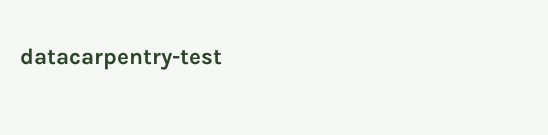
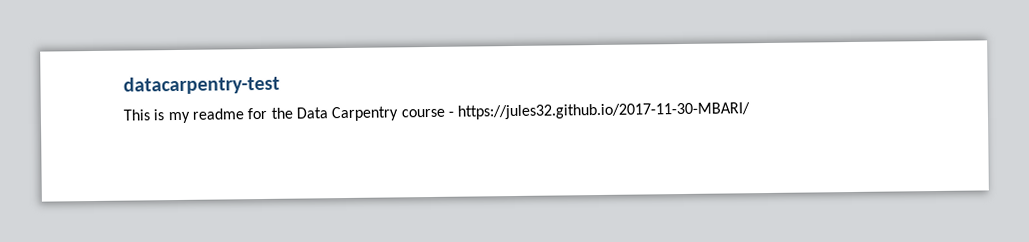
+ This is my readme for the Data Carpentry course - https://jules32.github.io/2017-11-30-MBARI/

